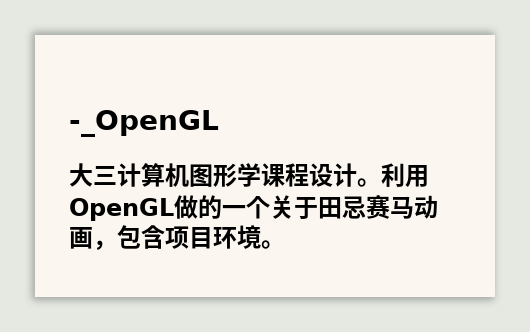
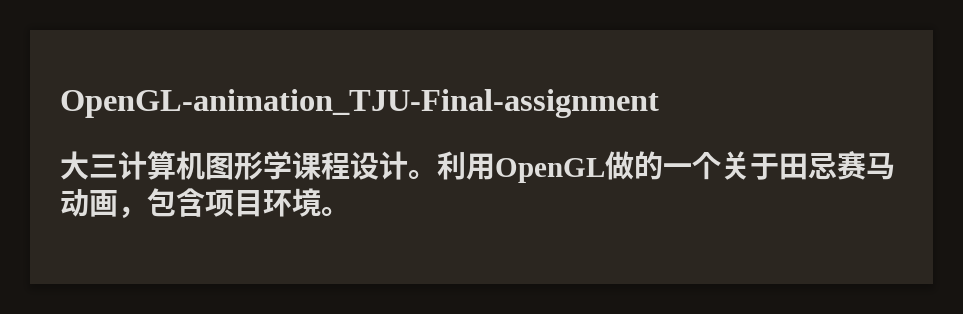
- -_OpenGL
+ OpenGL-animation_TJU-Final-assignment

